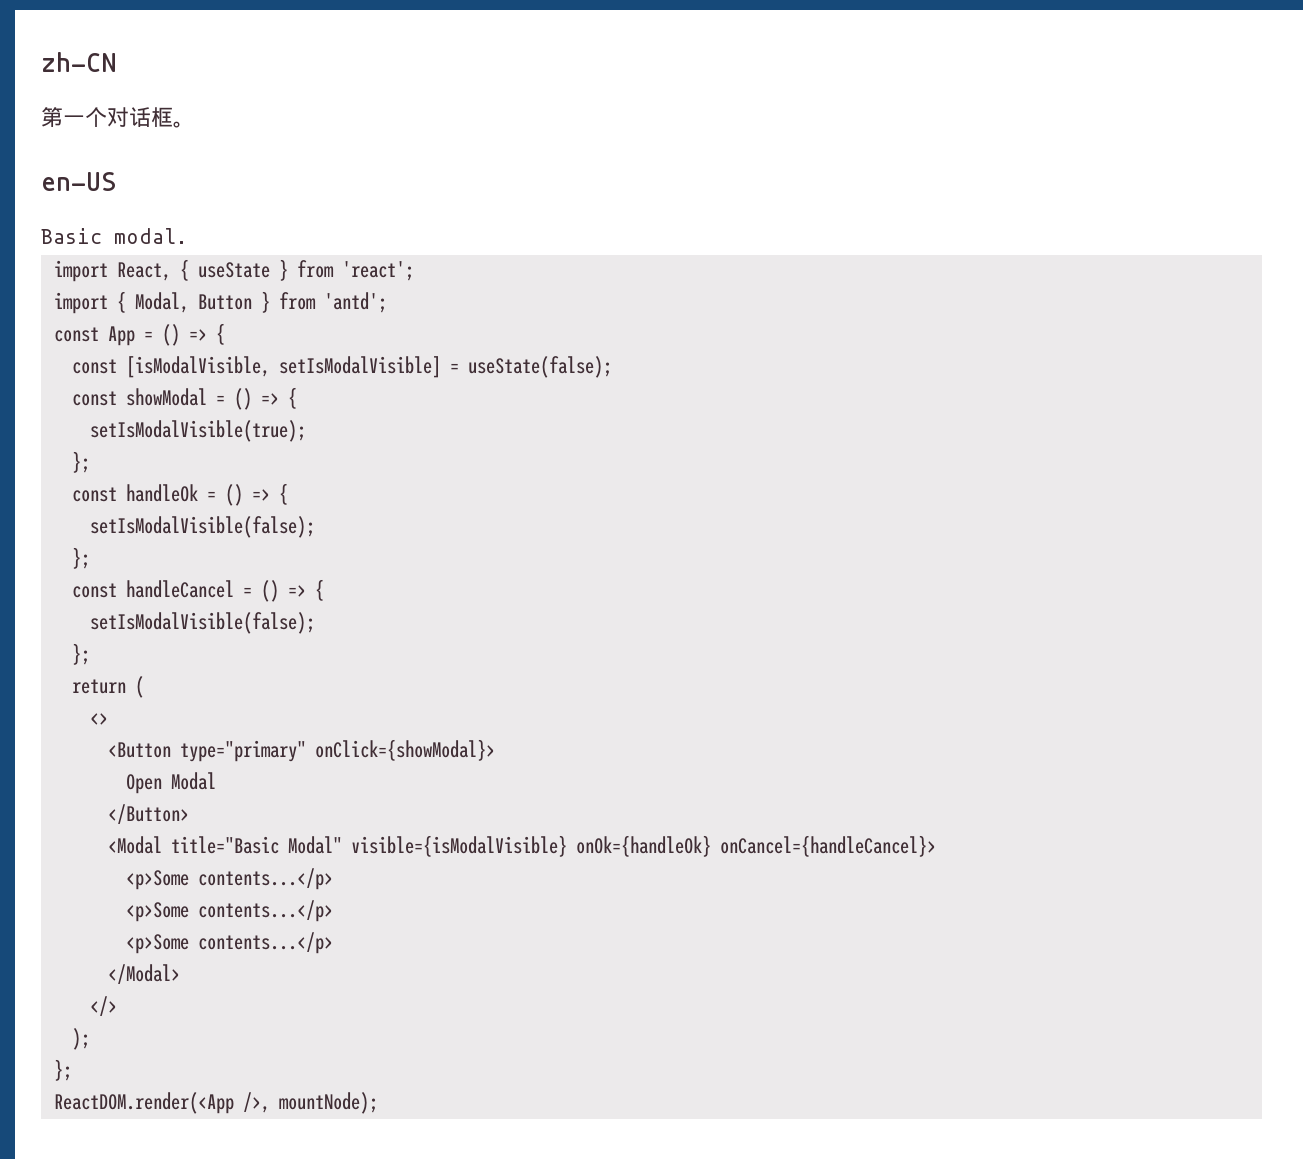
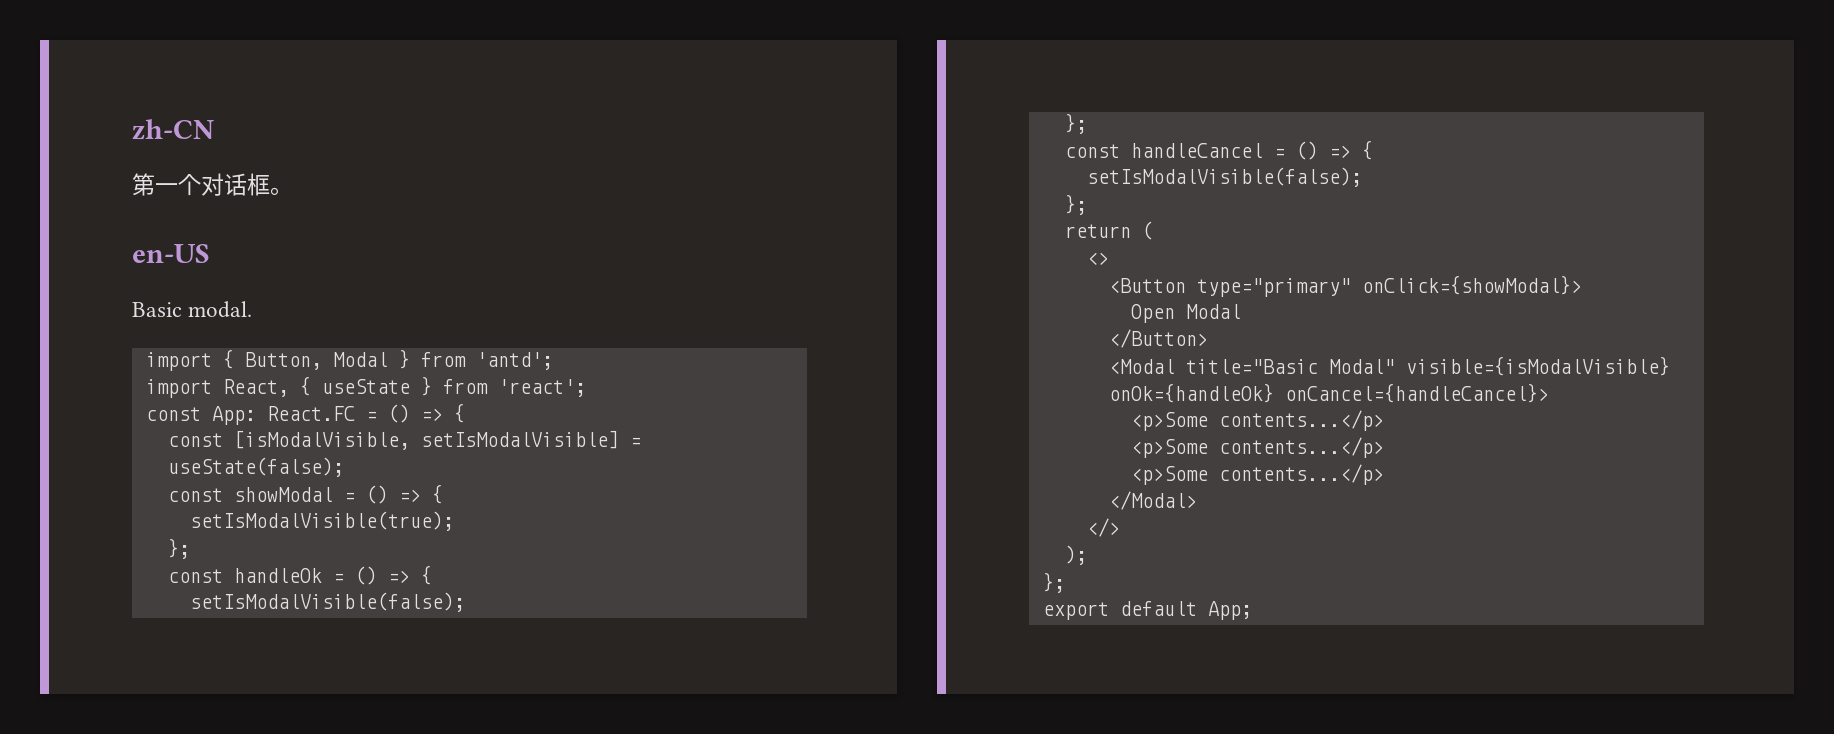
+ import { Button, Modal } from 'antd';
- import { Modal, Button } from 'antd';
- const App = () => {
+ const App: React.FC = () => {
- ReactDOM.render(<App />, mountNode);
+ export default App;

